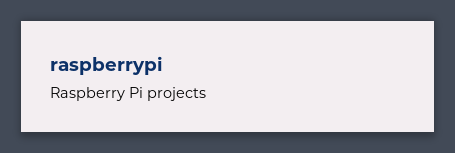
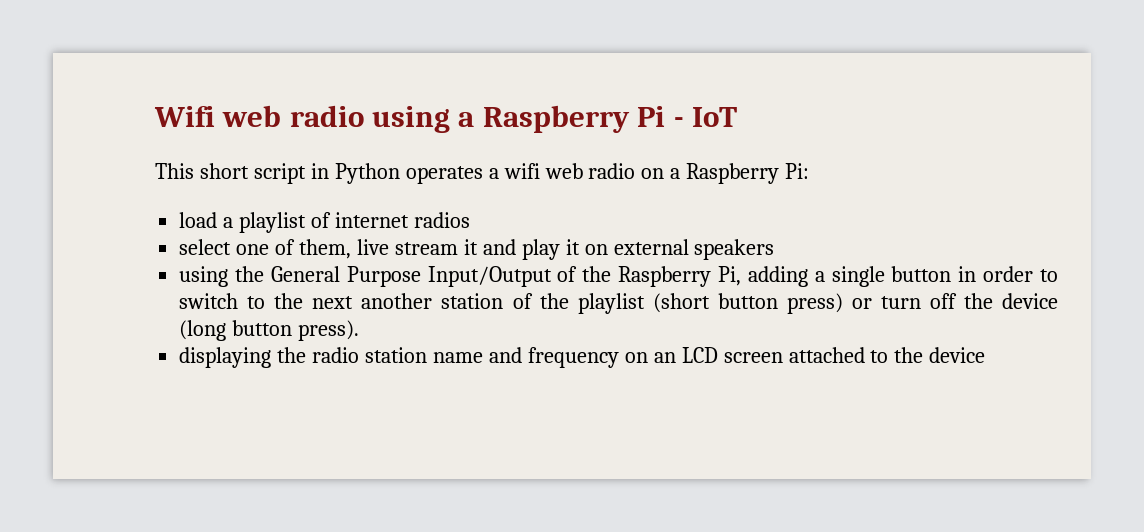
- raspberrypi
- Raspberry Pi projects
+ Wifi web radio using a Raspberry Pi - IoT
+ This short script in Python operates a wifi web radio on a Raspberry Pi:
+ load a playlist of internet radios
+ select one of them, live stream it and play it on external speakers
+ using the General Purpose Input/Output of the Raspberry Pi, adding a single button in order to switch to the next another station of the playlist (short button press) or turn off the device (long button press).
+ displaying the radio station name and frequency on an LCD screen attached to the device

